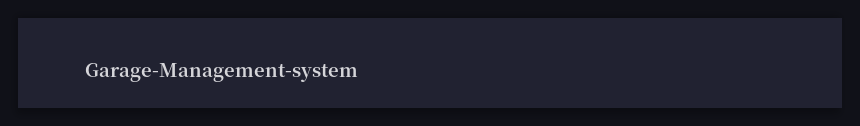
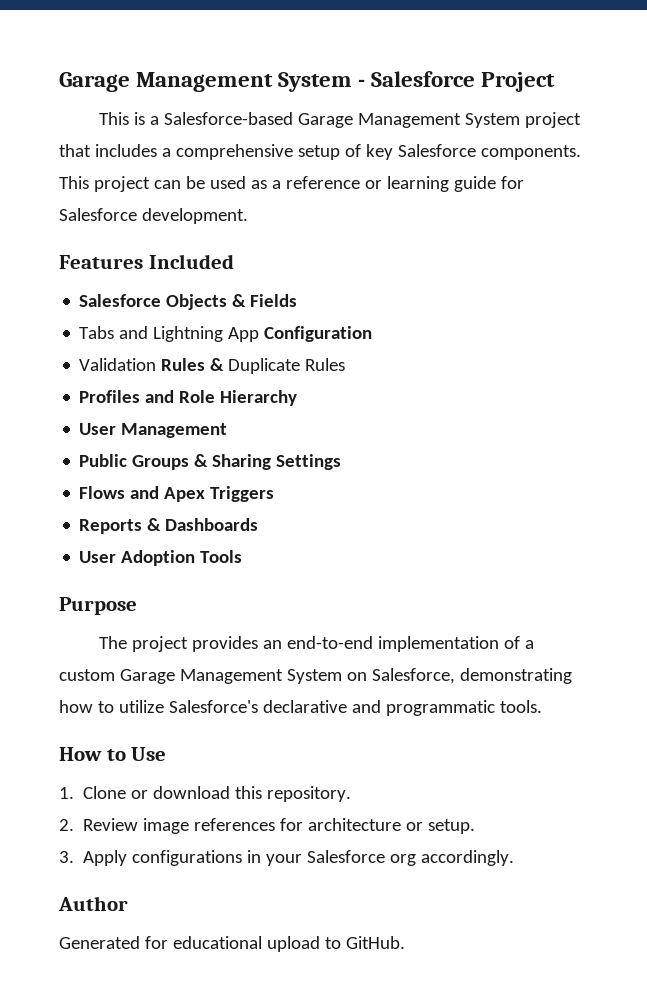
- Garage-Management-system
+ Garage Management System - Salesforce Project
+ This is a Salesforce-based Garage Management System project that includes a comprehensive setup of key Salesforce components. This project can be used as a reference or learning guide for Salesforce development.
+ Features Included
+ Salesforce Objects & Fields
+ Tabs and Lightning App Configuration
+ Validation Rules & Duplicate Rules
+ Profiles and Role Hierarchy
+ User Management
+ Public Groups & Sharing Settings
+ Flows and Apex Triggers
+ Reports & Dashboards
+ User Adoption Tools
+ Purpose
+ The project provides an end-to-end implementation of a custom Garage Management System on Salesforce, demonstrating how to utilize Salesforce's declarative and programmatic tools.
+ How to Use
+ 1. Clone or download this repository.
+ 2. Review image references for architecture or setup.
+ 3. Apply configurations in your Salesforce org accordingly.
+ Author
+ Generated for educational upload to GitHub.

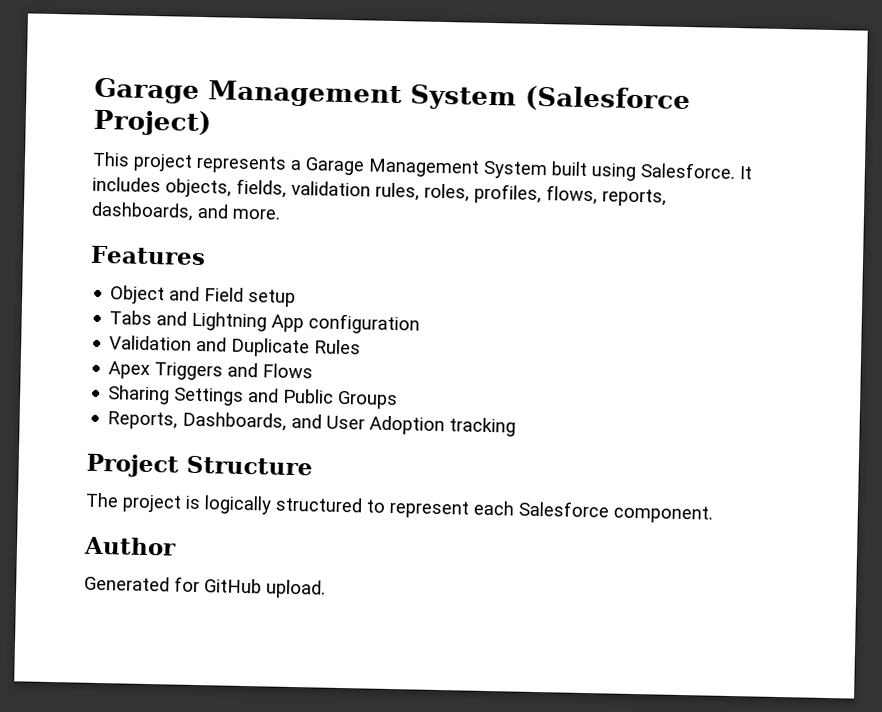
- Garage Management System - Salesforce Project
- This is a Salesforce-based Garage Management System project that includes a comprehensive setup of key Salesforce components. This project can be used as a reference or learning guide for Salesforce development.
- Features Included
- Salesforce Objects & Fields
+ Garage Management System (Salesforce Project)
+ This project represents a Garage Management System built using Salesforce. It includes objects, fields, validation rules, roles, profiles, flows, reports, dashboards, and more.
+ Features
+ Object and Field setup
- Tabs and Lightning App Configuration
+ Tabs and Lightning App configuration
- Validation Rules & Duplicate Rules
+ Validation and Duplicate Rules
- Profiles and Role Hierarchy
- User Management
- Public Groups & Sharing Settings
- Flows and Apex Triggers
- Reports & Dashboards
- User Adoption Tools
- Purpose
- The project provides an end-to-end implementation of a custom Garage Management System on Salesforce, demonstrating how to utilize Salesforce's declarative and programmatic tools.
- How to Use
- 1. Clone or download this repository.
- 2. Review image references for architecture or setup.
- 3. Apply configurations in your Salesforce org accordingly.
+ Apex Triggers and Flows
+ Sharing Settings and Public Groups
+ Reports, Dashboards, and User Adoption tracking
+ Project Structure
+ The project is logically structured to represent each Salesforce component.
- Generated for educational upload to GitHub.
+ Generated for GitHub upload.

